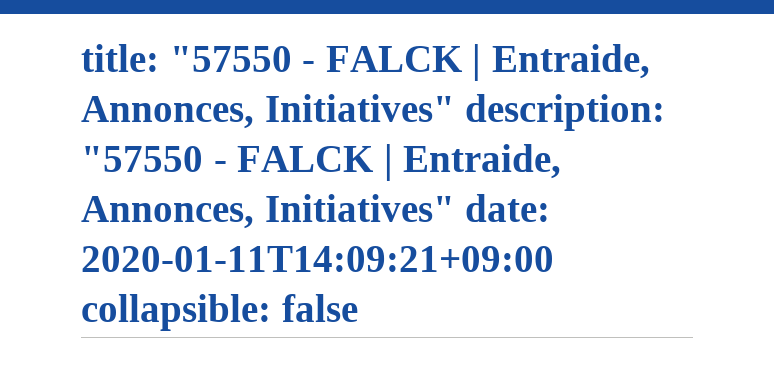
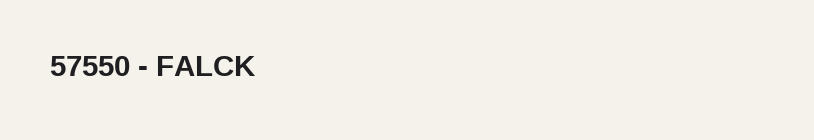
- title: "57550 - FALCK | Entraide, Annonces, Initiatives" description: "57550 - FALCK | Entraide, Annonces, Initiatives" date: 2020-01-11T14:09:21+09:00 collapsible: false
+ 57550 - FALCK

